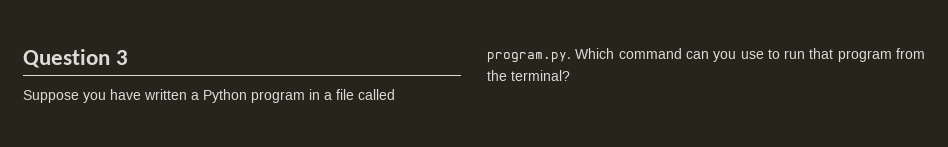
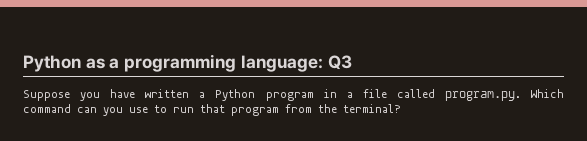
- Question 3
+ Python as a programming language: Q3

